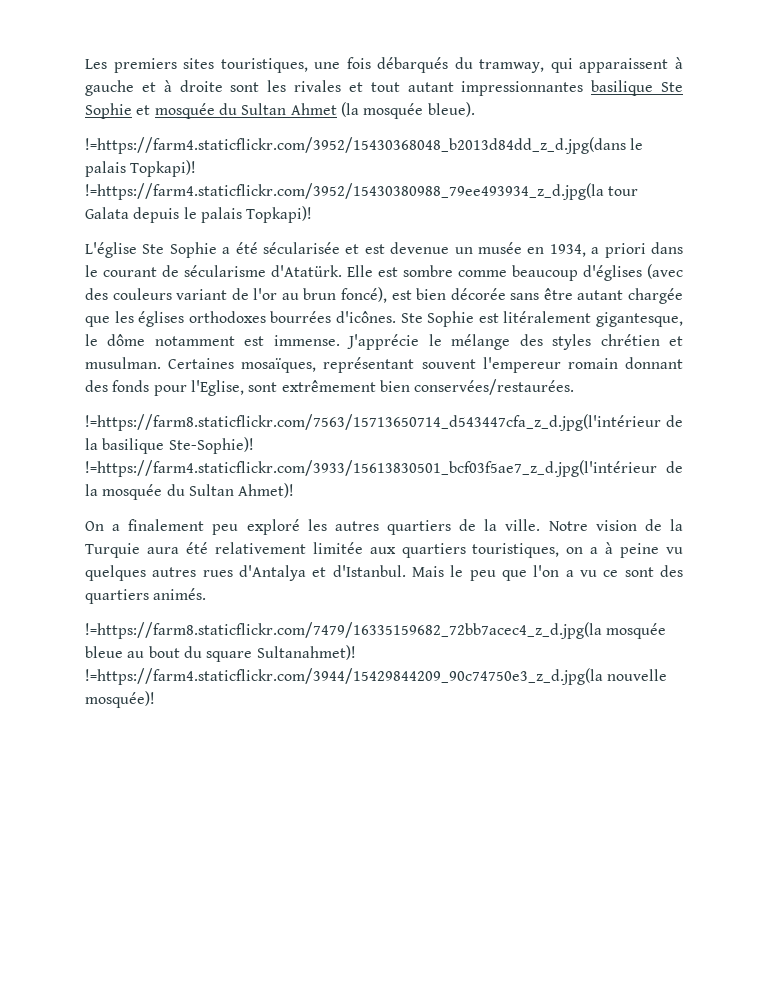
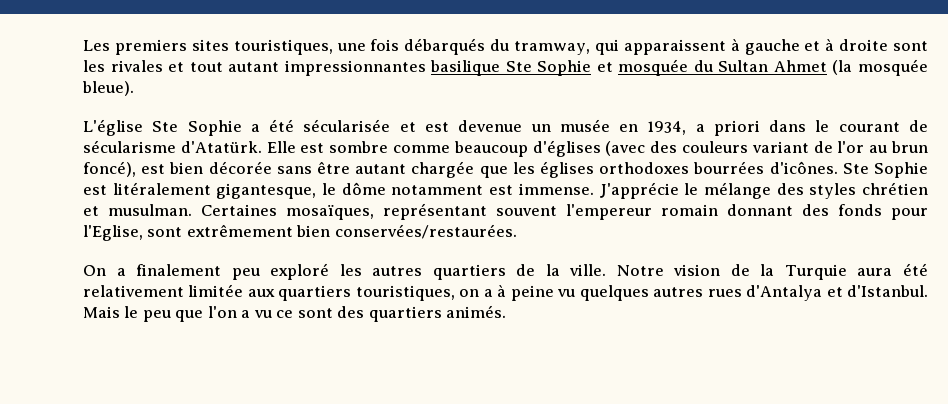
- !=https://farm4.staticflickr.com/3952/15430368048_b2013d84dd_z_d.jpg(dans le palais Topkapi)! !=https://farm4.staticflickr.com/3952/15430380988_79ee493934_z_d.jpg(la tour Galata depuis le palais Topkapi)!
- !=https://farm8.staticflickr.com/7563/15713650714_d543447cfa_z_d.jpg(l'intérieur de la basilique Ste-Sophie)! !=https://farm4.staticflickr.com/3933/15613830501_bcf03f5ae7_z_d.jpg(l'intérieur de la mosquée du Sultan Ahmet)!
- !=https://farm8.staticflickr.com/7479/16335159682_72bb7acec4_z_d.jpg(la mosquée bleue au bout du square Sultanahmet)! !=https://farm4.staticflickr.com/3944/15429844209_90c74750e3_z_d.jpg(la nouvelle mosquée)!

